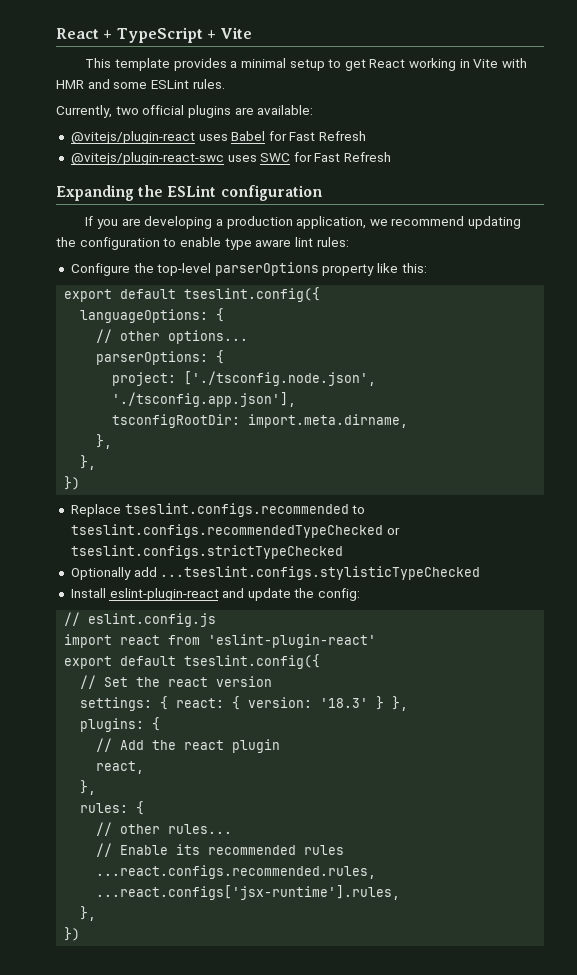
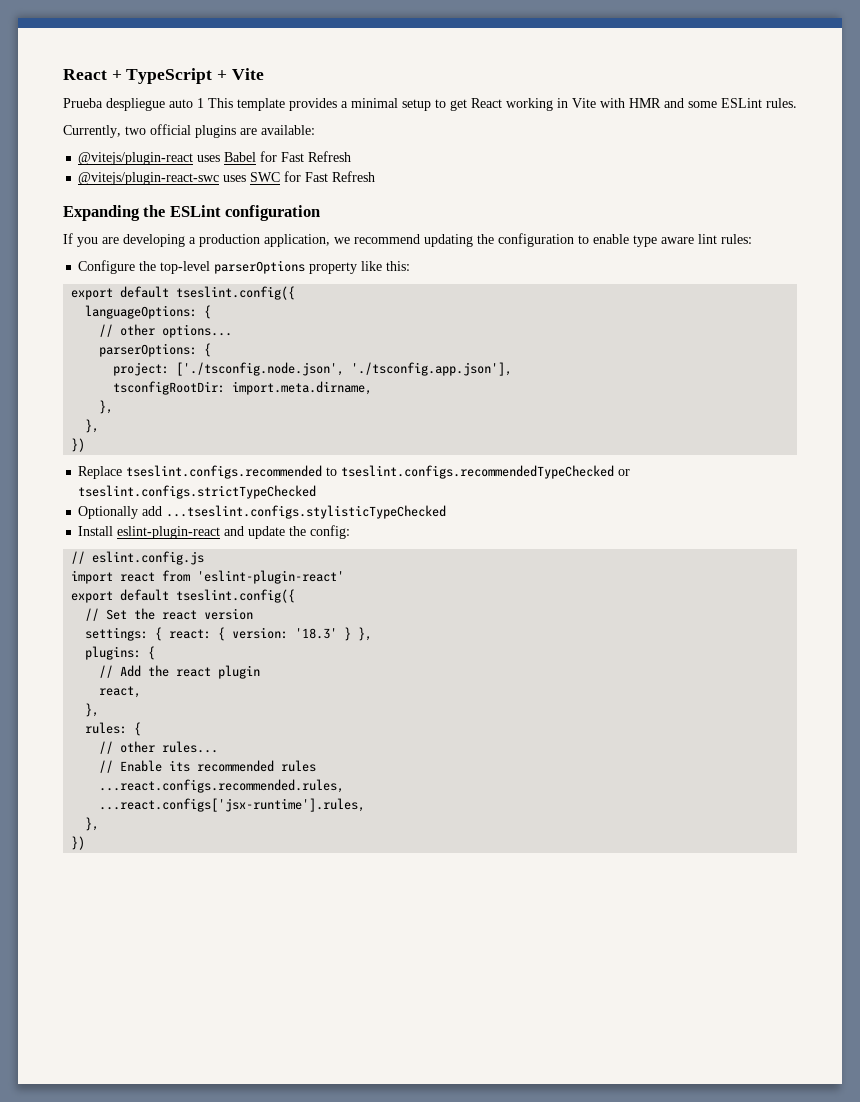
- This template provides a minimal setup to get React working in Vite with HMR and some ESLint rules.
+ Prueba despliegue auto 1 This template provides a minimal setup to get React working in Vite with HMR and some ESLint rules.

